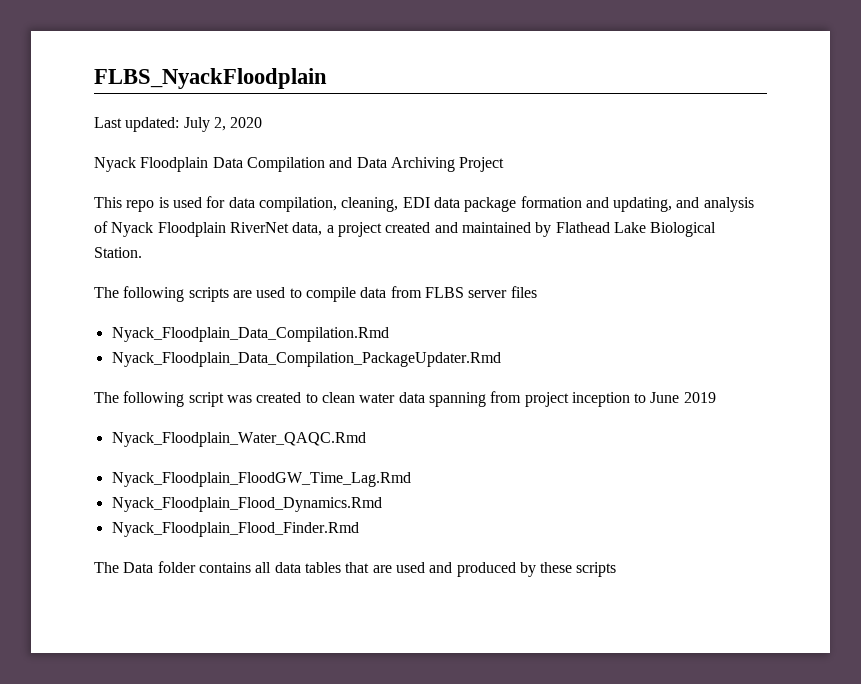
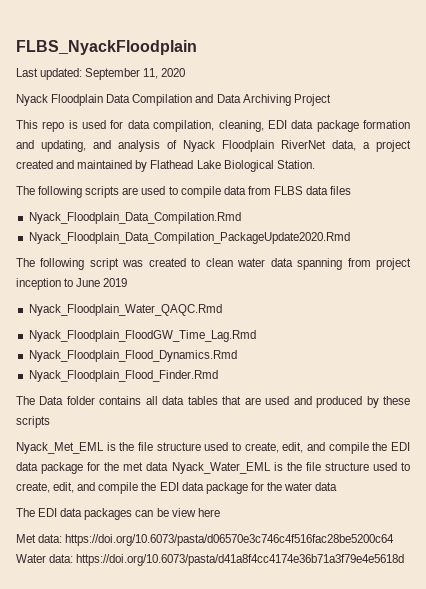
- Last updated: July 2, 2020
+ Last updated: September 11, 2020
- The following scripts are used to compile data from FLBS server files
+ The following scripts are used to compile data from FLBS data files
- Nyack_Floodplain_Data_Compilation_PackageUpdater.Rmd
+ Nyack_Floodplain_Data_Compilation_PackageUpdate2020.Rmd
+ Nyack_Met_EML is the file structure used to create, edit, and compile the EDI data package for the met data Nyack_Water_EML is the file structure used to create, edit, and compile the EDI data package for the water data
+ The EDI data packages can be view here
+ Met data: https://doi.org/10.6073/pasta/d06570e3c746c4f516fac28be5200c64 Water data: https://doi.org/10.6073/pasta/d41a8f4cc4174e36b71a3f79e4e5618d

